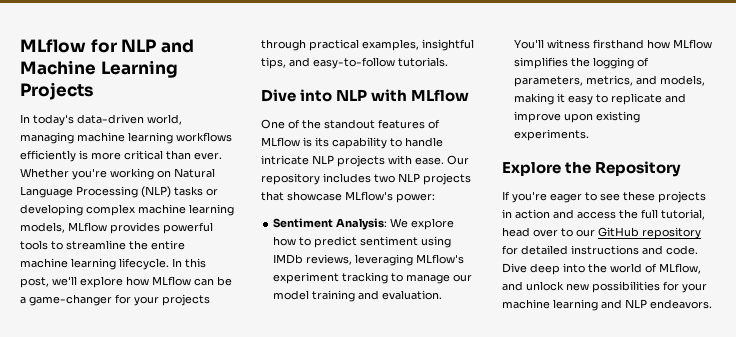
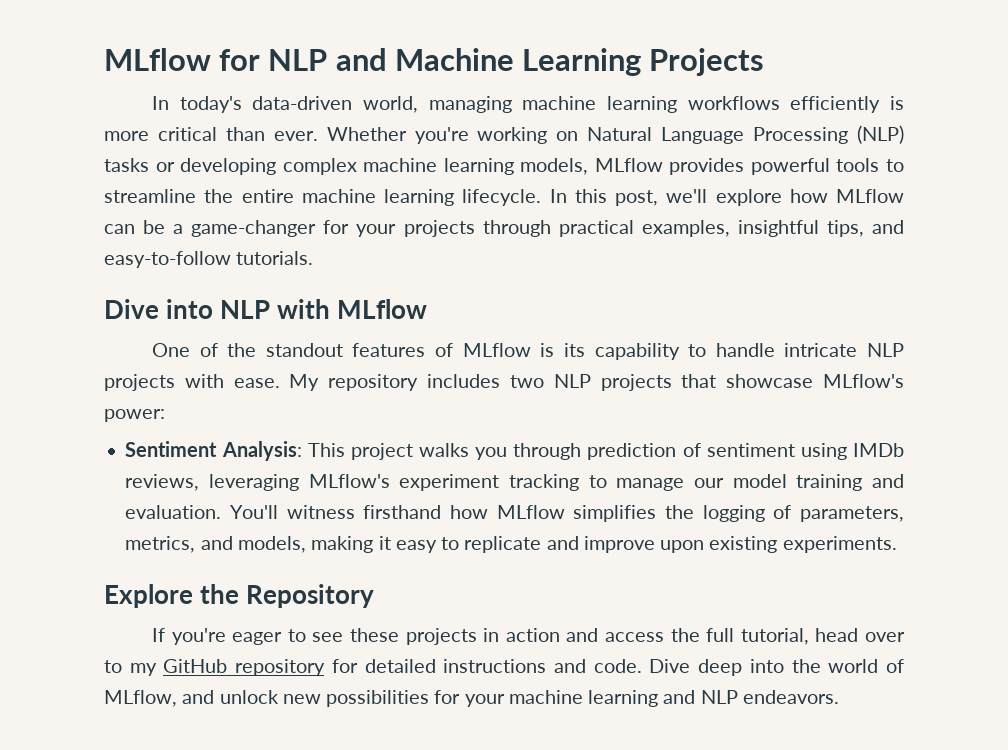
- Our repository includes two NLP projects that showcase MLflow's power:
+ My repository includes two NLP projects that showcase MLflow's power:
- Sentiment Analysis: We explore how to predict sentiment using IMDb reviews, leveraging MLflow's experiment tracking to manage our model training and evaluation.
+ Sentiment Analysis: This project walks you through prediction of sentiment using IMDb reviews, leveraging MLflow's experiment tracking to manage our model training and evaluation.
- If you're eager to see these projects in action and access the full tutorial, head over to our GitHub repository for detailed instructions and code.
+ If you're eager to see these projects in action and access the full tutorial, head over to my GitHub repository for detailed instructions and code.

